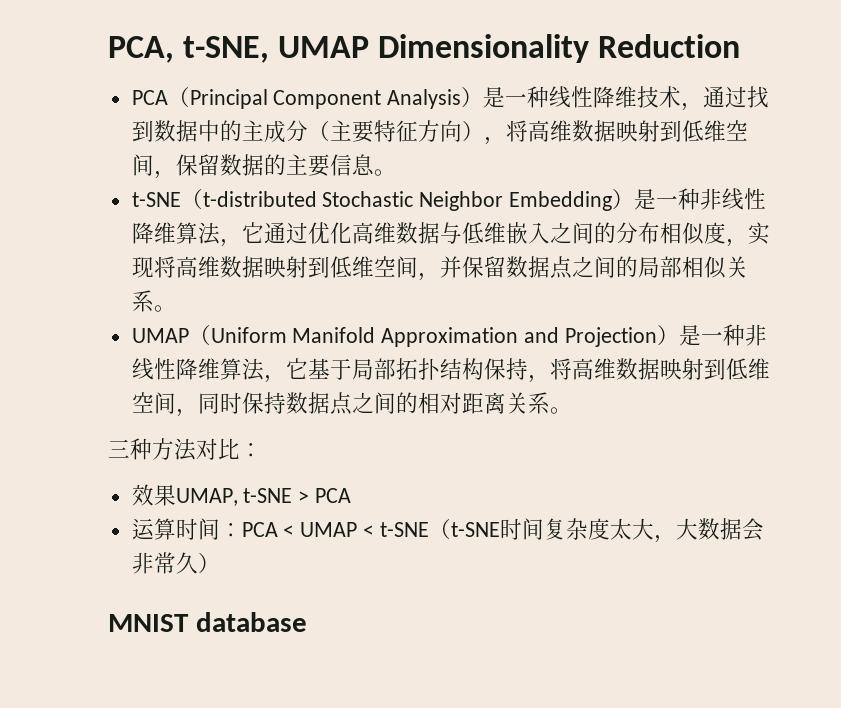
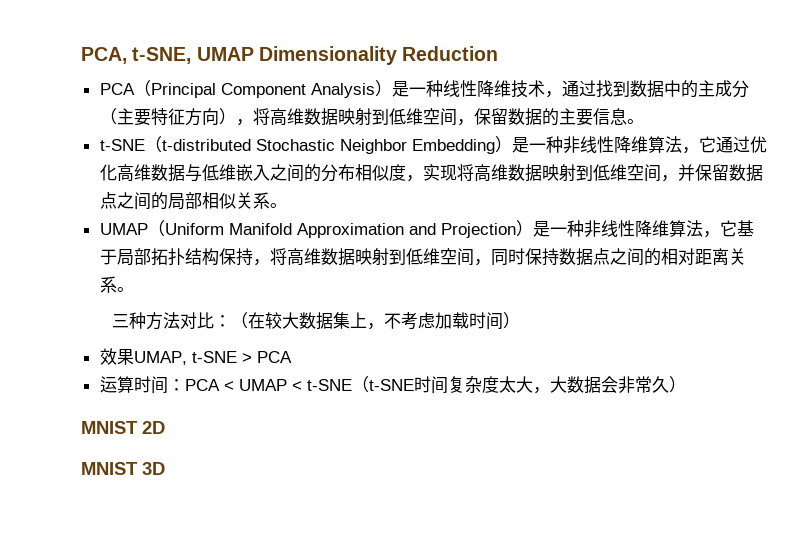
- 三种方法对比：
+ 三种方法对比：（在较大数据集上，不考虑加载时间）
- MNIST database
+ MNIST 2D
+ MNIST 3D

